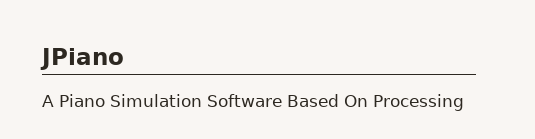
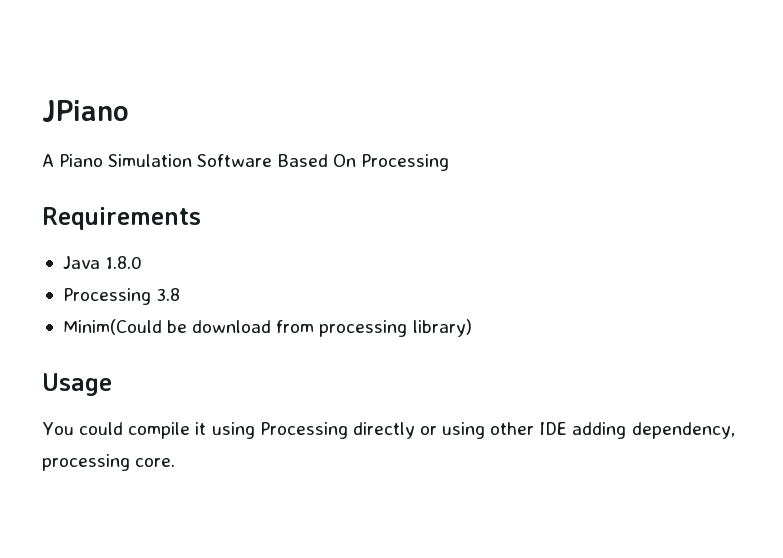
+ Requirements
+ Java 1.8.0
+ Processing 3.8
+ Minim(Could be download from processing library)
+ Usage
+ You could compile it using Processing directly or using other IDE adding dependency, processing core.

